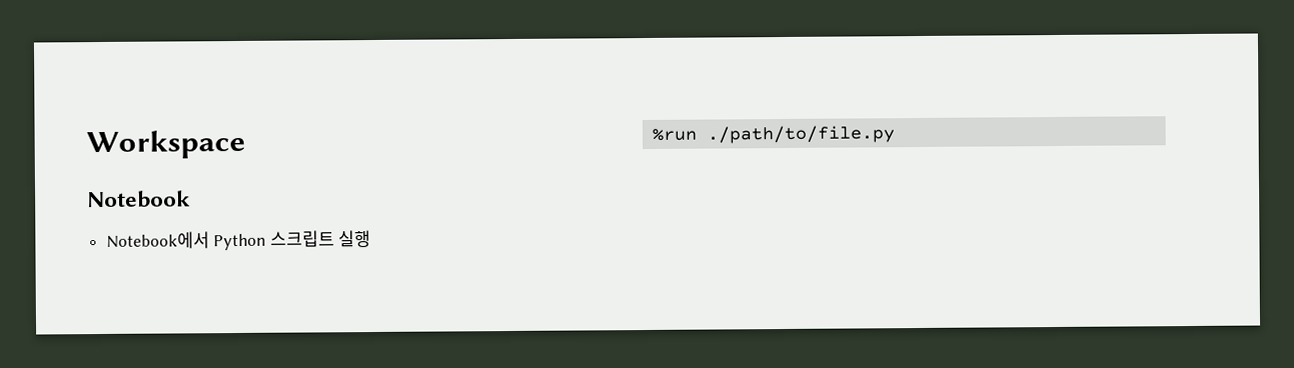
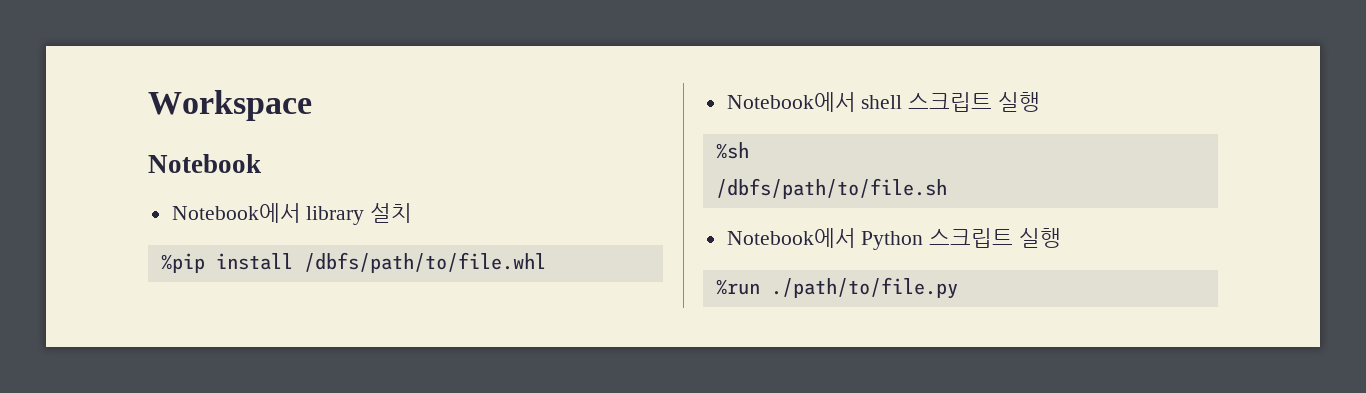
+ Notebook에서 library 설치
+ %pip install /dbfs/path/to/file.whl
+ Notebook에서 shell 스크립트 실행
+ %sh
+ /dbfs/path/to/file.sh

